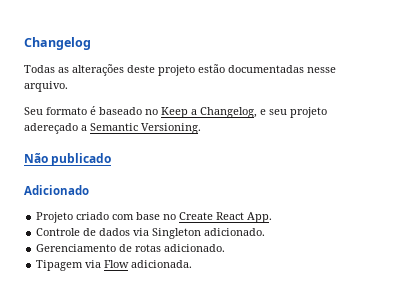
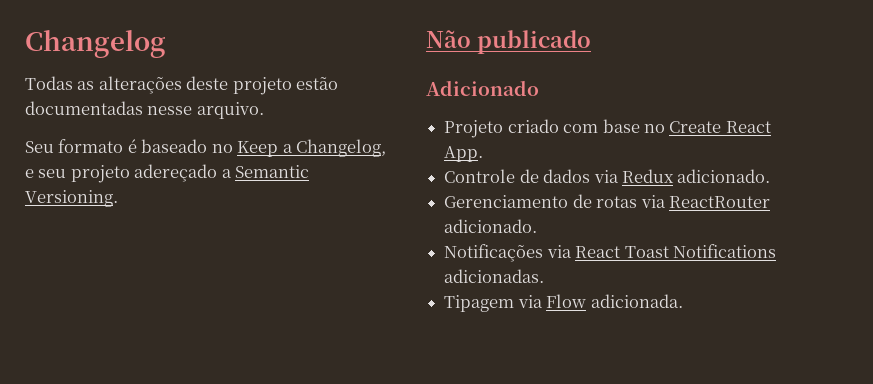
- Controle de dados via Singleton adicionado.
+ Controle de dados via Redux adicionado.
- Gerenciamento de rotas adicionado.
+ Gerenciamento de rotas via ReactRouter adicionado.
+ Notificações via React Toast Notifications adicionadas.

